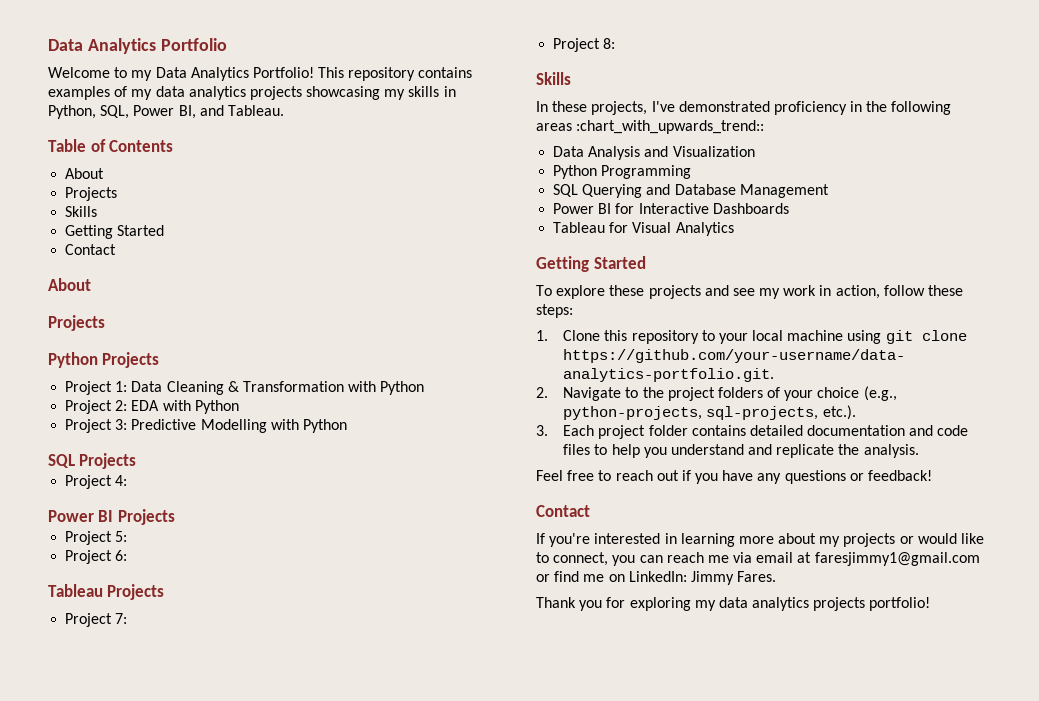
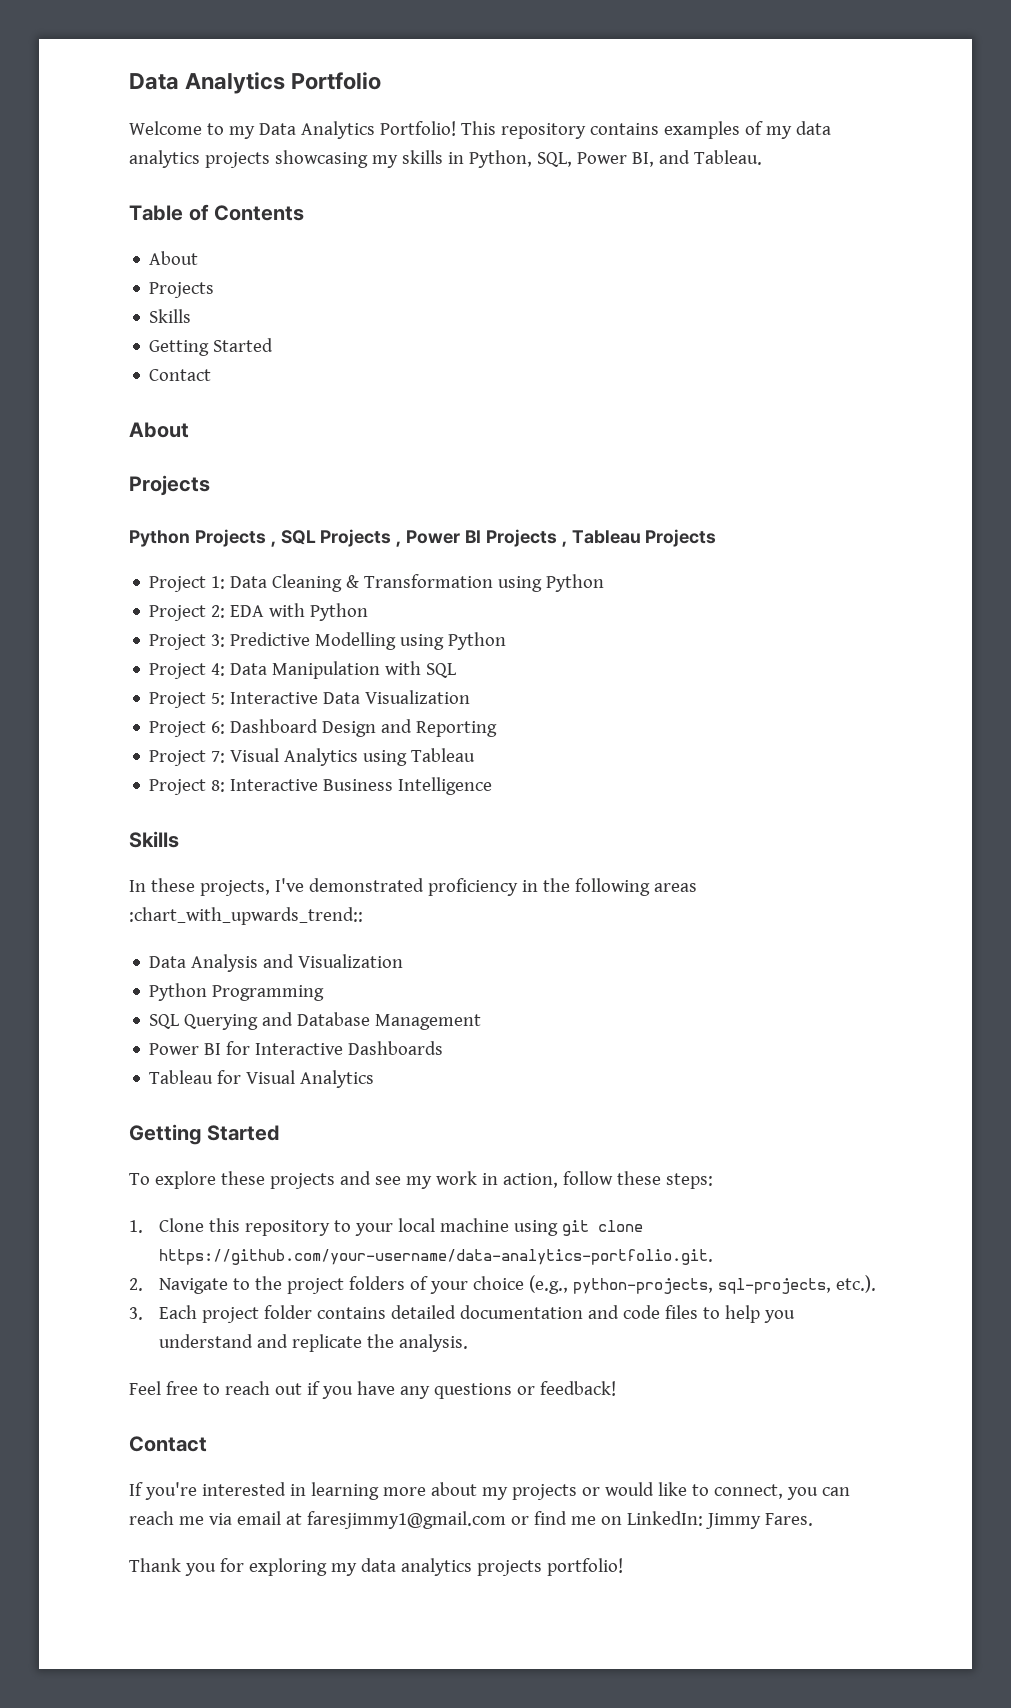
- Python Projects
+ Python Projects , SQL Projects , Power BI Projects , Tableau Projects
- Project 1: Data Cleaning & Transformation with Python
+ Project 1: Data Cleaning & Transformation using Python
- Project 3: Predictive Modelling with Python
- SQL Projects
+ Project 3: Predictive Modelling using Python
- Project 4:
- Power BI Projects
+ Project 4: Data Manipulation with SQL
- Project 5:
+ Project 5: Interactive Data Visualization
- Project 6:
- Tableau Projects
- Project 7:
+ Project 6: Dashboard Design and Reporting
+ Project 7: Visual Analytics using Tableau
- Project 8:
+ Project 8: Interactive Business Intelligence

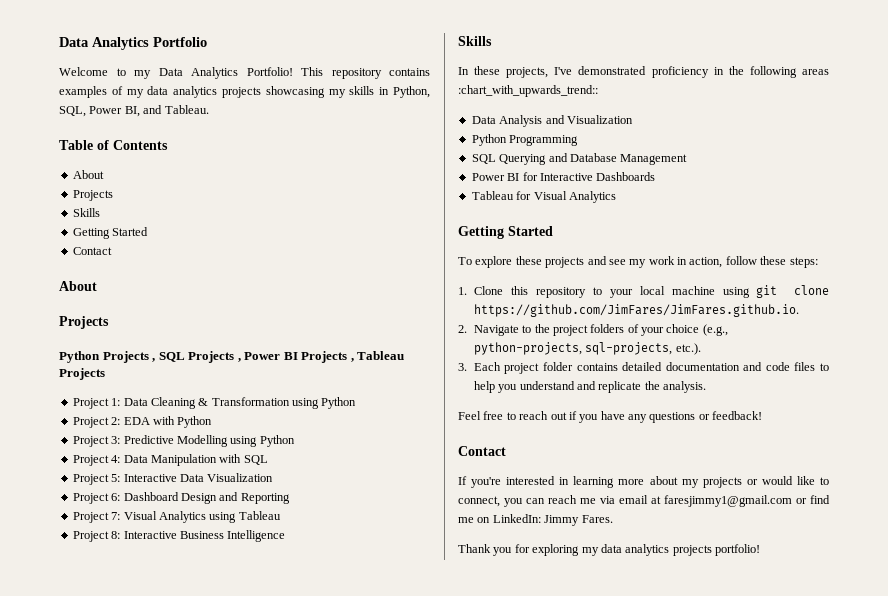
- 1. Clone this repository to your local machine using git clone https://github.com/your-username/data-analytics-portfolio.git.
+ 1. Clone this repository to your local machine using git clone https://github.com/JimFares/JimFares.github.io.

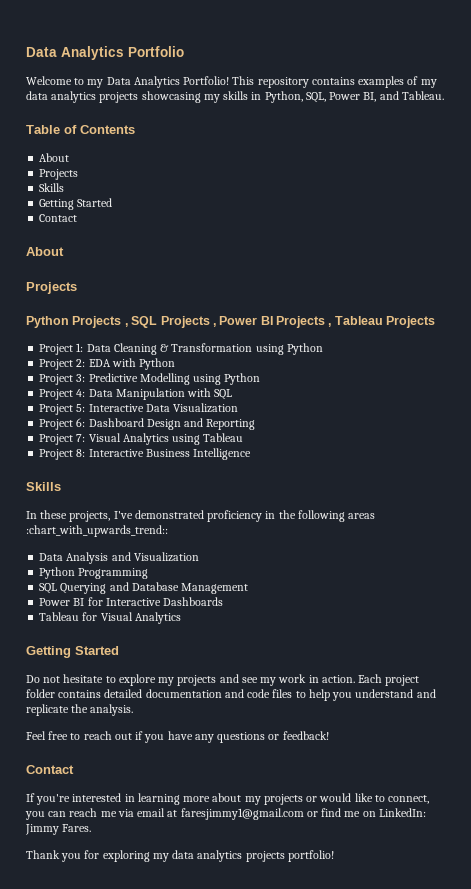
- To explore these projects and see my work in action, follow these steps:
- 1. Clone this repository to your local machine using git clone https://github.com/JimFares/JimFares.github.io.
- 2. Navigate to the project folders of your choice (e.g., python-projects, sql-projects, etc.).
- 3. Each project folder contains detailed documentation and code files to help you understand and replicate the analysis.
+ Do not hesitate to explore my projects and see my work in action. Each project folder contains detailed documentation and code files to help you understand and replicate the analysis.

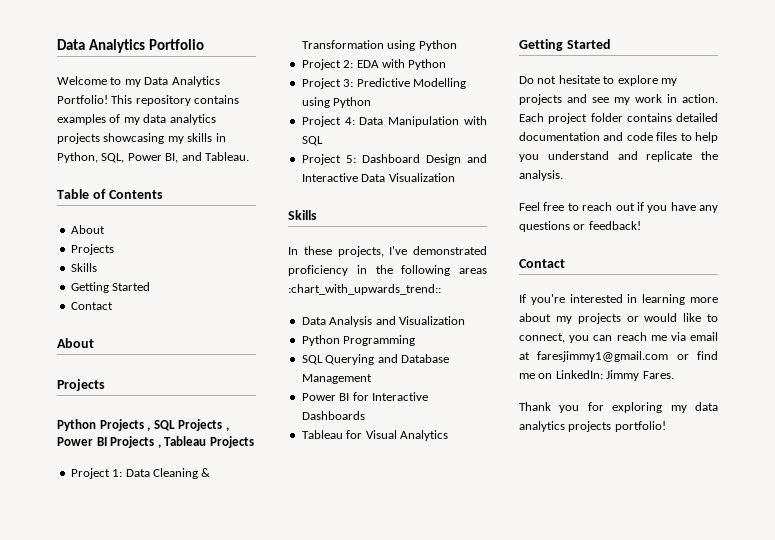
- Project 5: Interactive Data Visualization
+ Project 5: Dashboard Design and Interactive Data Visualization
- Project 6: Dashboard Design and Reporting
- Project 7: Visual Analytics using Tableau
- Project 8: Interactive Business Intelligence

